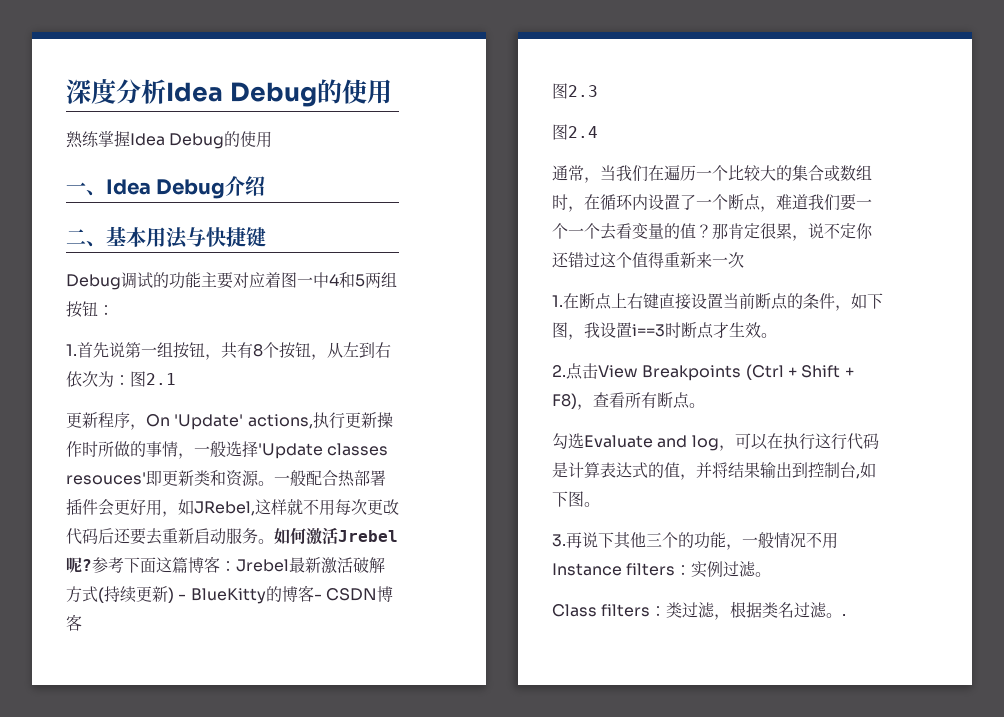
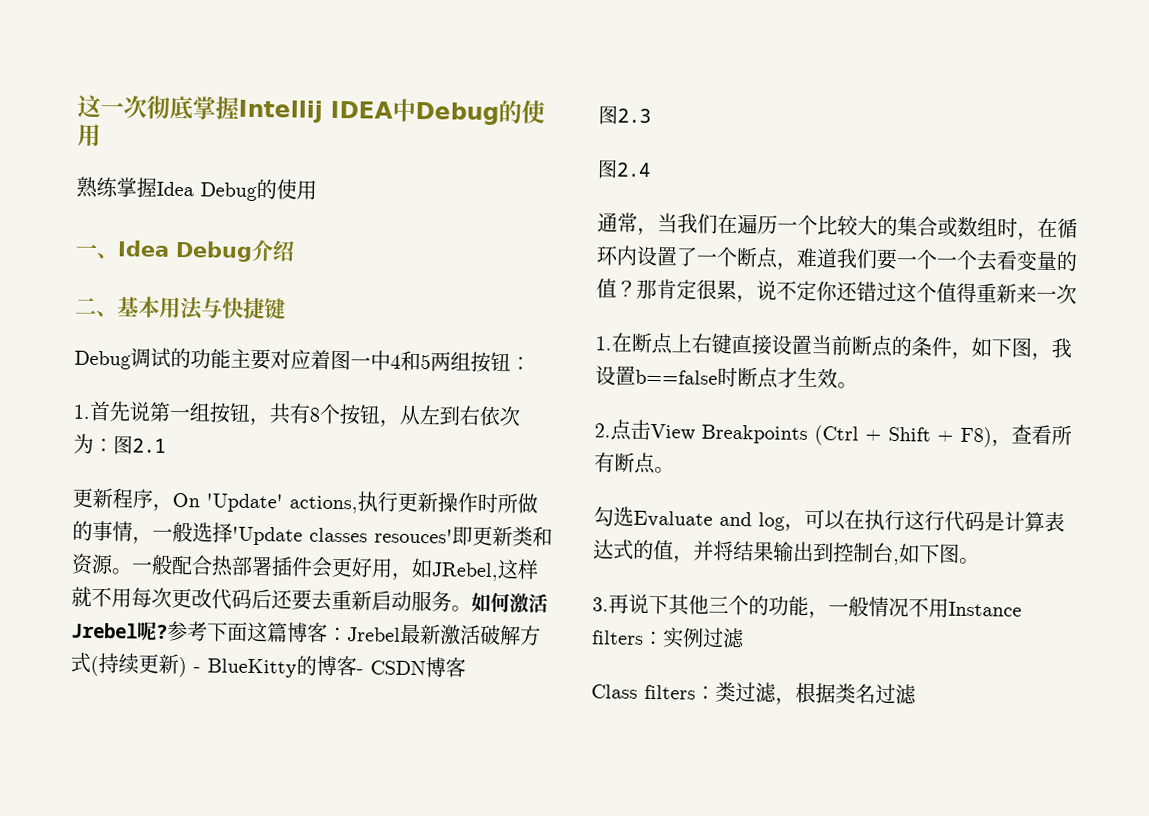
- 深度分析Idea Debug的使用
+ 这一次彻底掌握Intellij IDEA中Debug的使用
- 1.在断点上右键直接设置当前断点的条件，如下图，我设置i==3时断点才生效。
+ 1.在断点上右键直接设置当前断点的条件，如下图，我设置b==false时断点才生效。
- 3.再说下其他三个的功能，一般情况不用Instance filters：实例过滤。
+ 3.再说下其他三个的功能，一般情况不用Instance filters：实例过滤
- Class filters：类过滤，根据类名过滤。.
+ Class filters：类过滤，根据类名过滤

